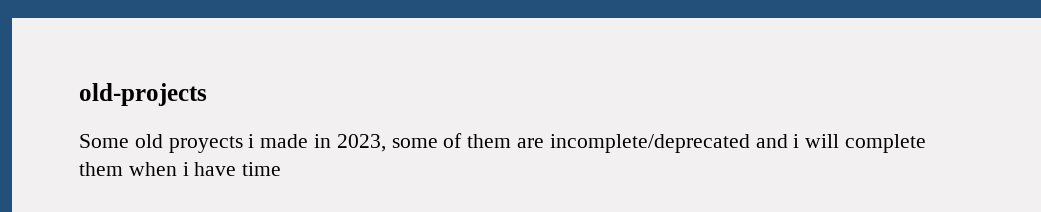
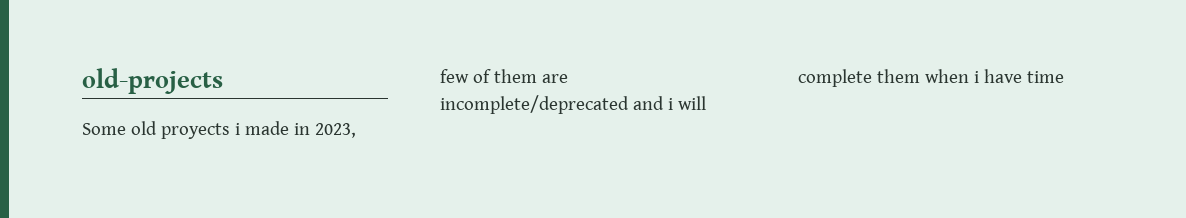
- Some old proyects i made in 2023, some of them are incomplete/deprecated and i will complete them when i have time
+ Some old proyects i made in 2023, few of them are incomplete/deprecated and i will complete them when i have time

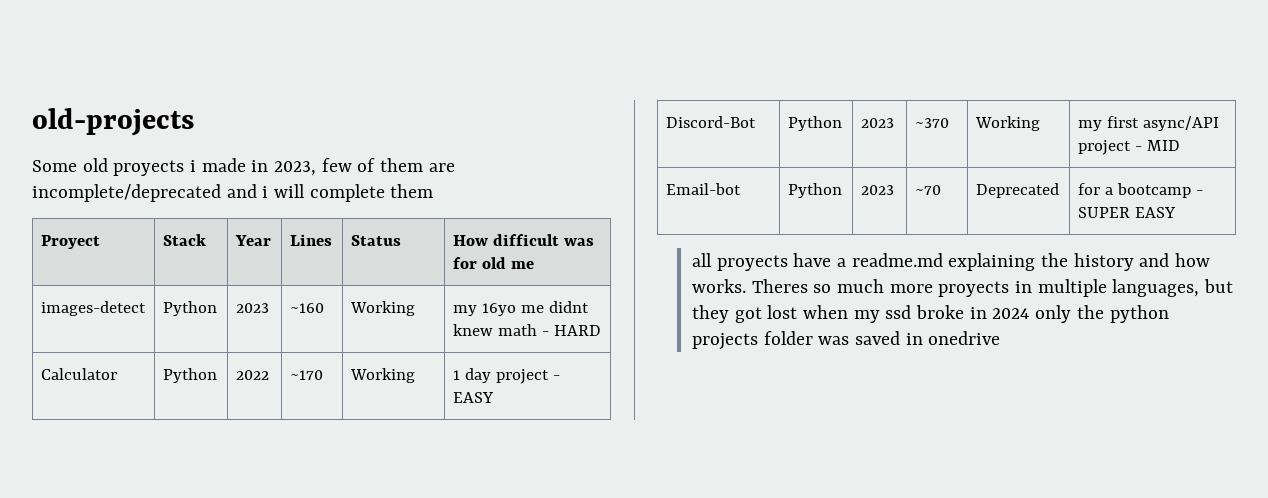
- Some old proyects i made in 2023, few of them are incomplete/deprecated and i will complete them when i have time
+ Some old proyects i made in 2023, few of them are incomplete/deprecated and i will complete them
+ Proyect | Stack | Year | Lines | Status | How difficult was for old me
+ images-detect | Python | 2023 | ~160 | Working | my 16yo me didnt knew math - HARD
+ Calculator | Python | 2022 | ~170 | Working | 1 day project - EASY
+ Discord-Bot | Python | 2023 | ~370 | Working | my first async/API project - MID
+ Email-bot | Python | 2023 | ~70 | Deprecated | for a bootcamp - SUPER EASY
+ all proyects have a readme.md explaining the history and how works. Theres so much more proyects in multiple languages, but they got lost when my ssd broke in 2024 only the python projects folder was saved in onedrive

